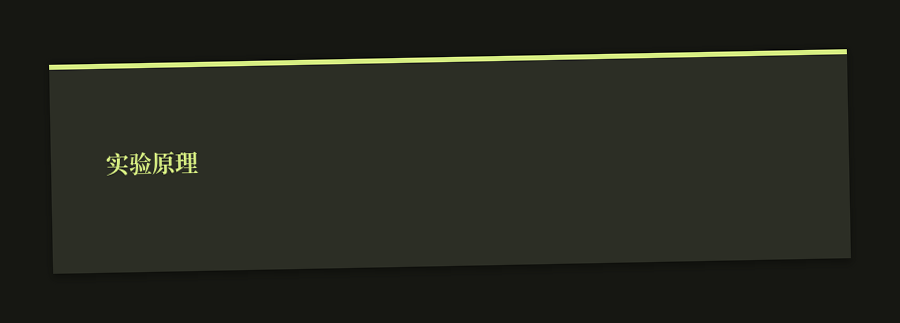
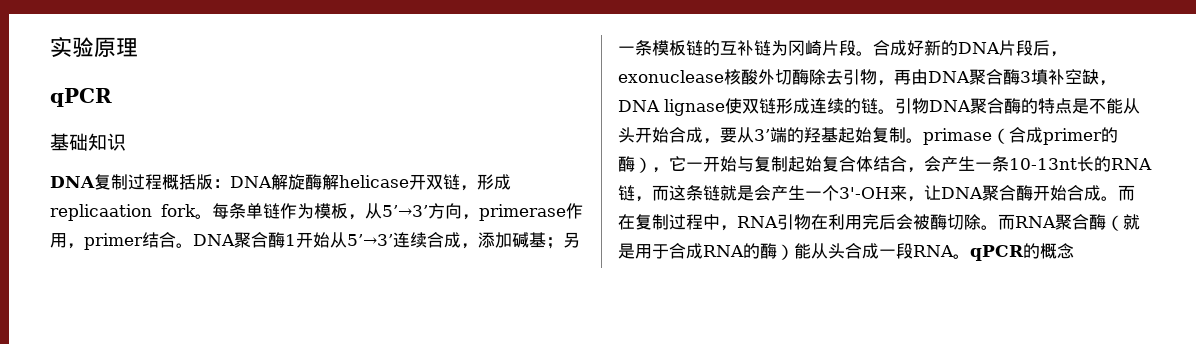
  实验原理
+ qPCR
+ 基础知识
+ DNA复制过程概括版：DNA解旋酶解helicase开双链，形成replicaation fork。每条单链作为模板，从5’→3’方向，primerase作用，primer结合。DNA聚合酶1开始从5’→3’连续合成，添加碱基；另一条模板链的互补链为冈崎片段。合成好新的DNA片段后，exonuclease核酸外切酶除去引物，再由DNA聚合酶3填补空缺，DNA lignase使双链形成连续的链。引物DNA聚合酶的特点是不能从头开始合成，要从3’端的羟基起始复制。primase（合成primer的酶），它一开始与复制起始复合体结合，会产生一条10-13nt长的RNA链，而这条链就是会产生一个3'-OH来，让DNA聚合酶开始合成。而在复制过程中，RNA引物在利用完后会被酶切除。而RNA聚合酶（就是用于合成RNA的酶）能从头合成一段RNA。qPCR的概念

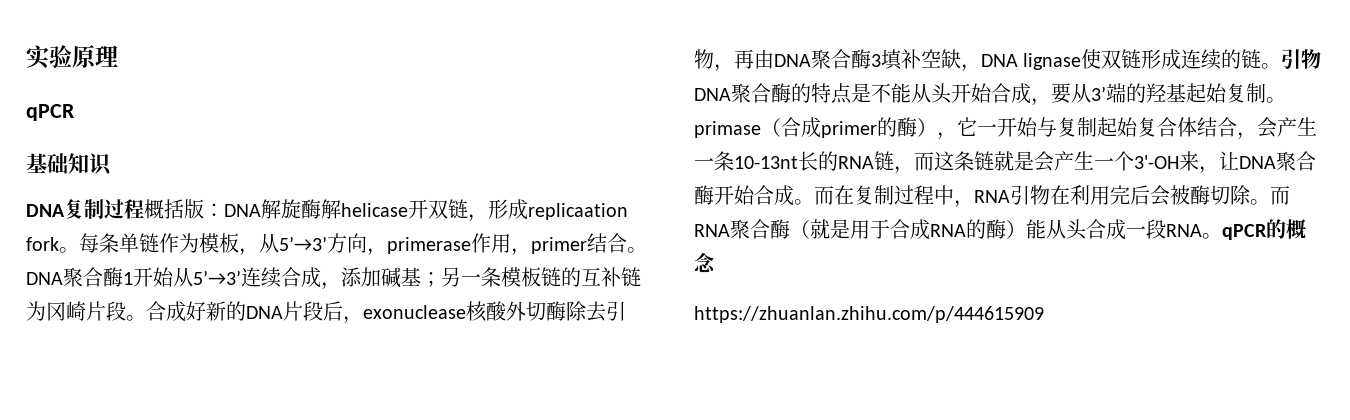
+ https://zhuanlan.zhihu.com/p/444615909

